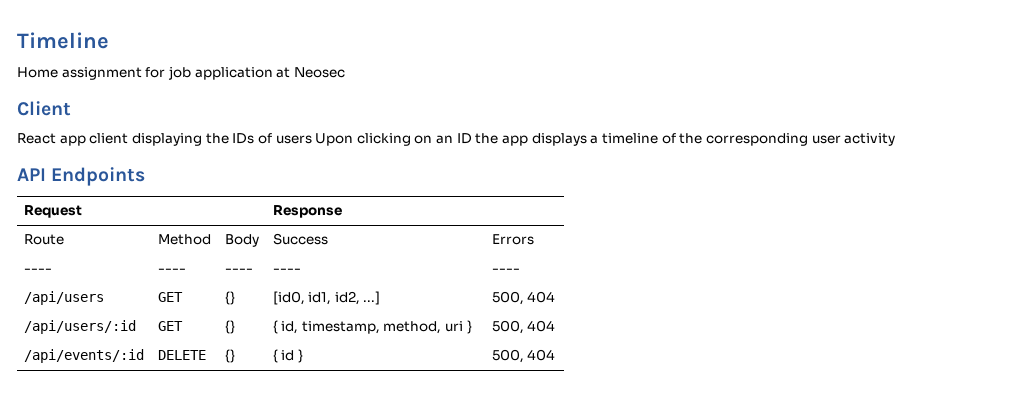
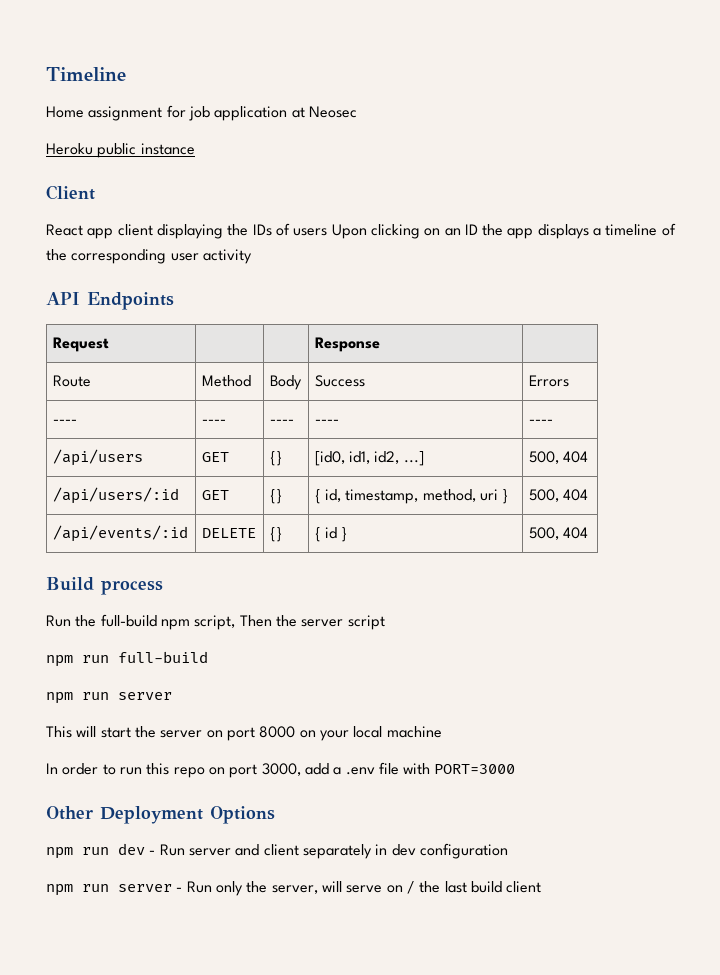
+ Heroku public instance
+ Build process
+ Run the full-build npm script, Then the server script
+ npm run full-build
+ npm run server
+ This will start the server on port 8000 on your local machine
+ In order to run this repo on port 3000, add a .env file with PORT=3000
+ Other Deployment Options
+ npm run dev - Run server and client separately in dev configuration
+ npm run server - Run only the server, will serve on / the last build client

